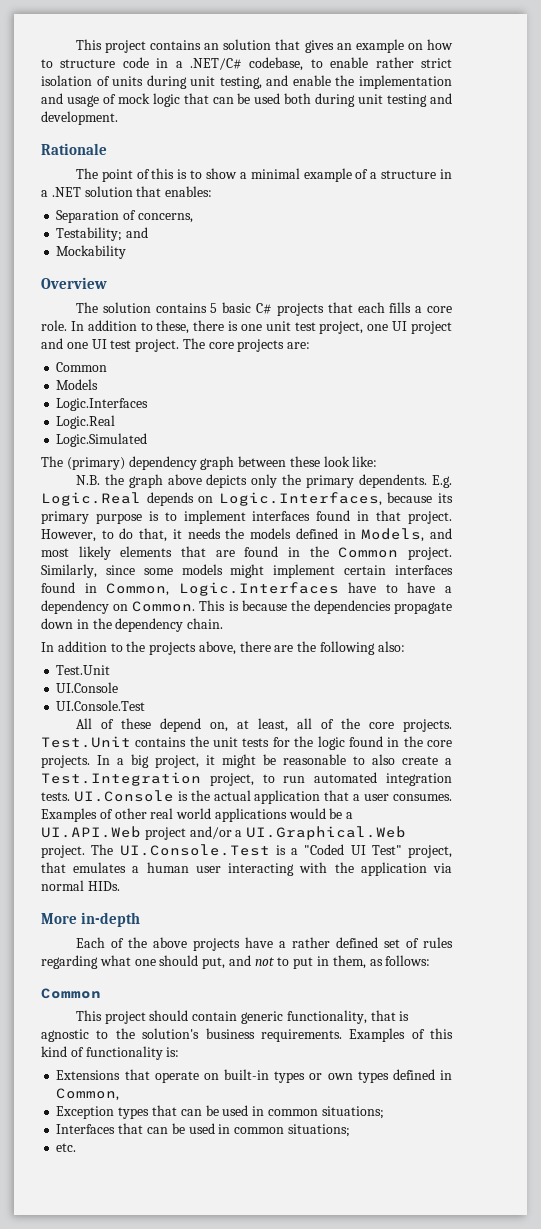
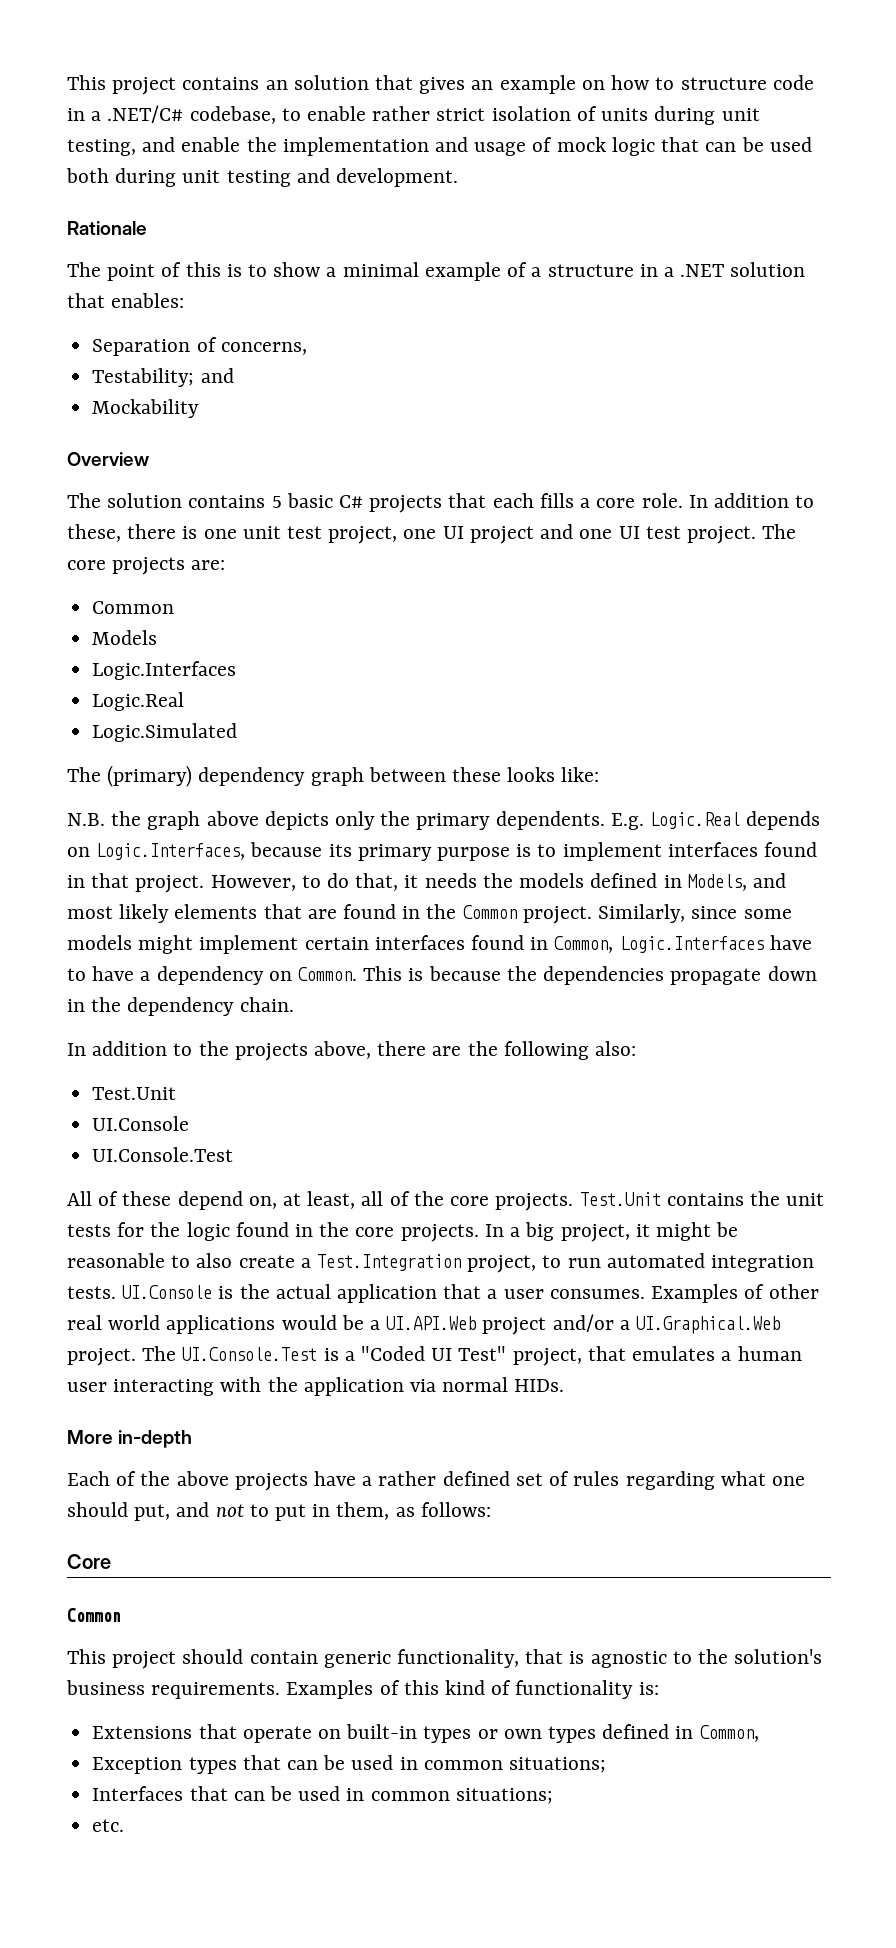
- The (primary) dependency graph between these look like:
+ The (primary) dependency graph between these looks like:
+ Core

